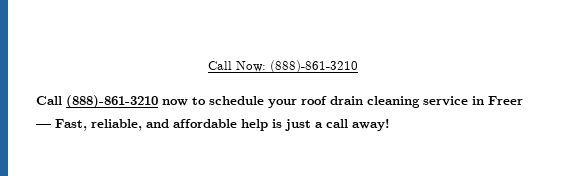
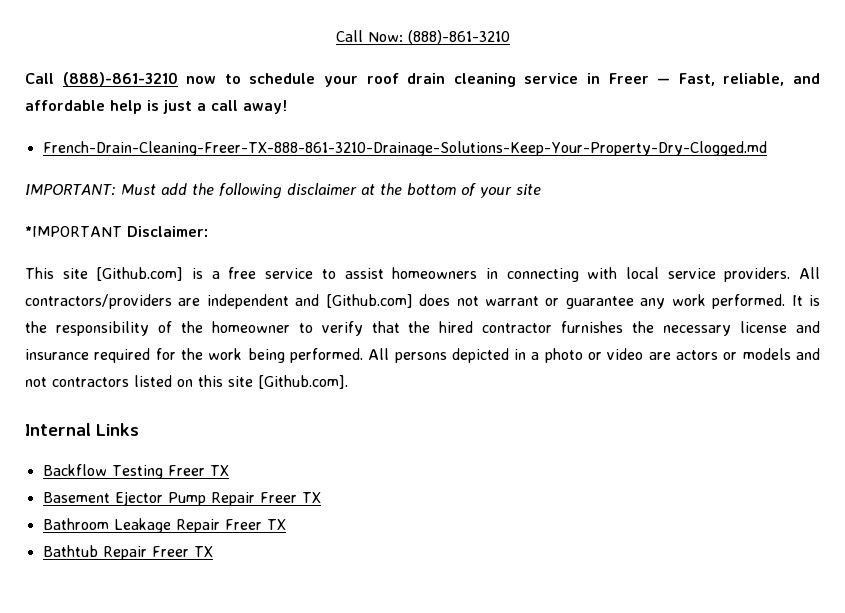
+ French-Drain-Cleaning-Freer-TX-888-861-3210-Drainage-Solutions-Keep-Your-Property-Dry-Clogged.md
+ IMPORTANT: Must add the following disclaimer at the bottom of your site
+ *IMPORTANT Disclaimer:
+ This site [Github.com] is a free service to assist homeowners in connecting with local service providers. All contractors/providers are independent and [Github.com] does not warrant or guarantee any work performed. It is the responsibility of the homeowner to verify that the hired contractor furnishes the necessary license and insurance required for the work being performed. All persons depicted in a photo or video are actors or models and not contractors listed on this site [Github.com].
+ Internal Links
+ Backflow Testing Freer TX
+ Basement Ejector Pump Repair Freer TX
+ Bathroom Leakage Repair Freer TX
+ Bathtub Repair Freer TX

